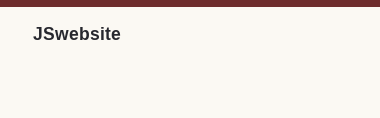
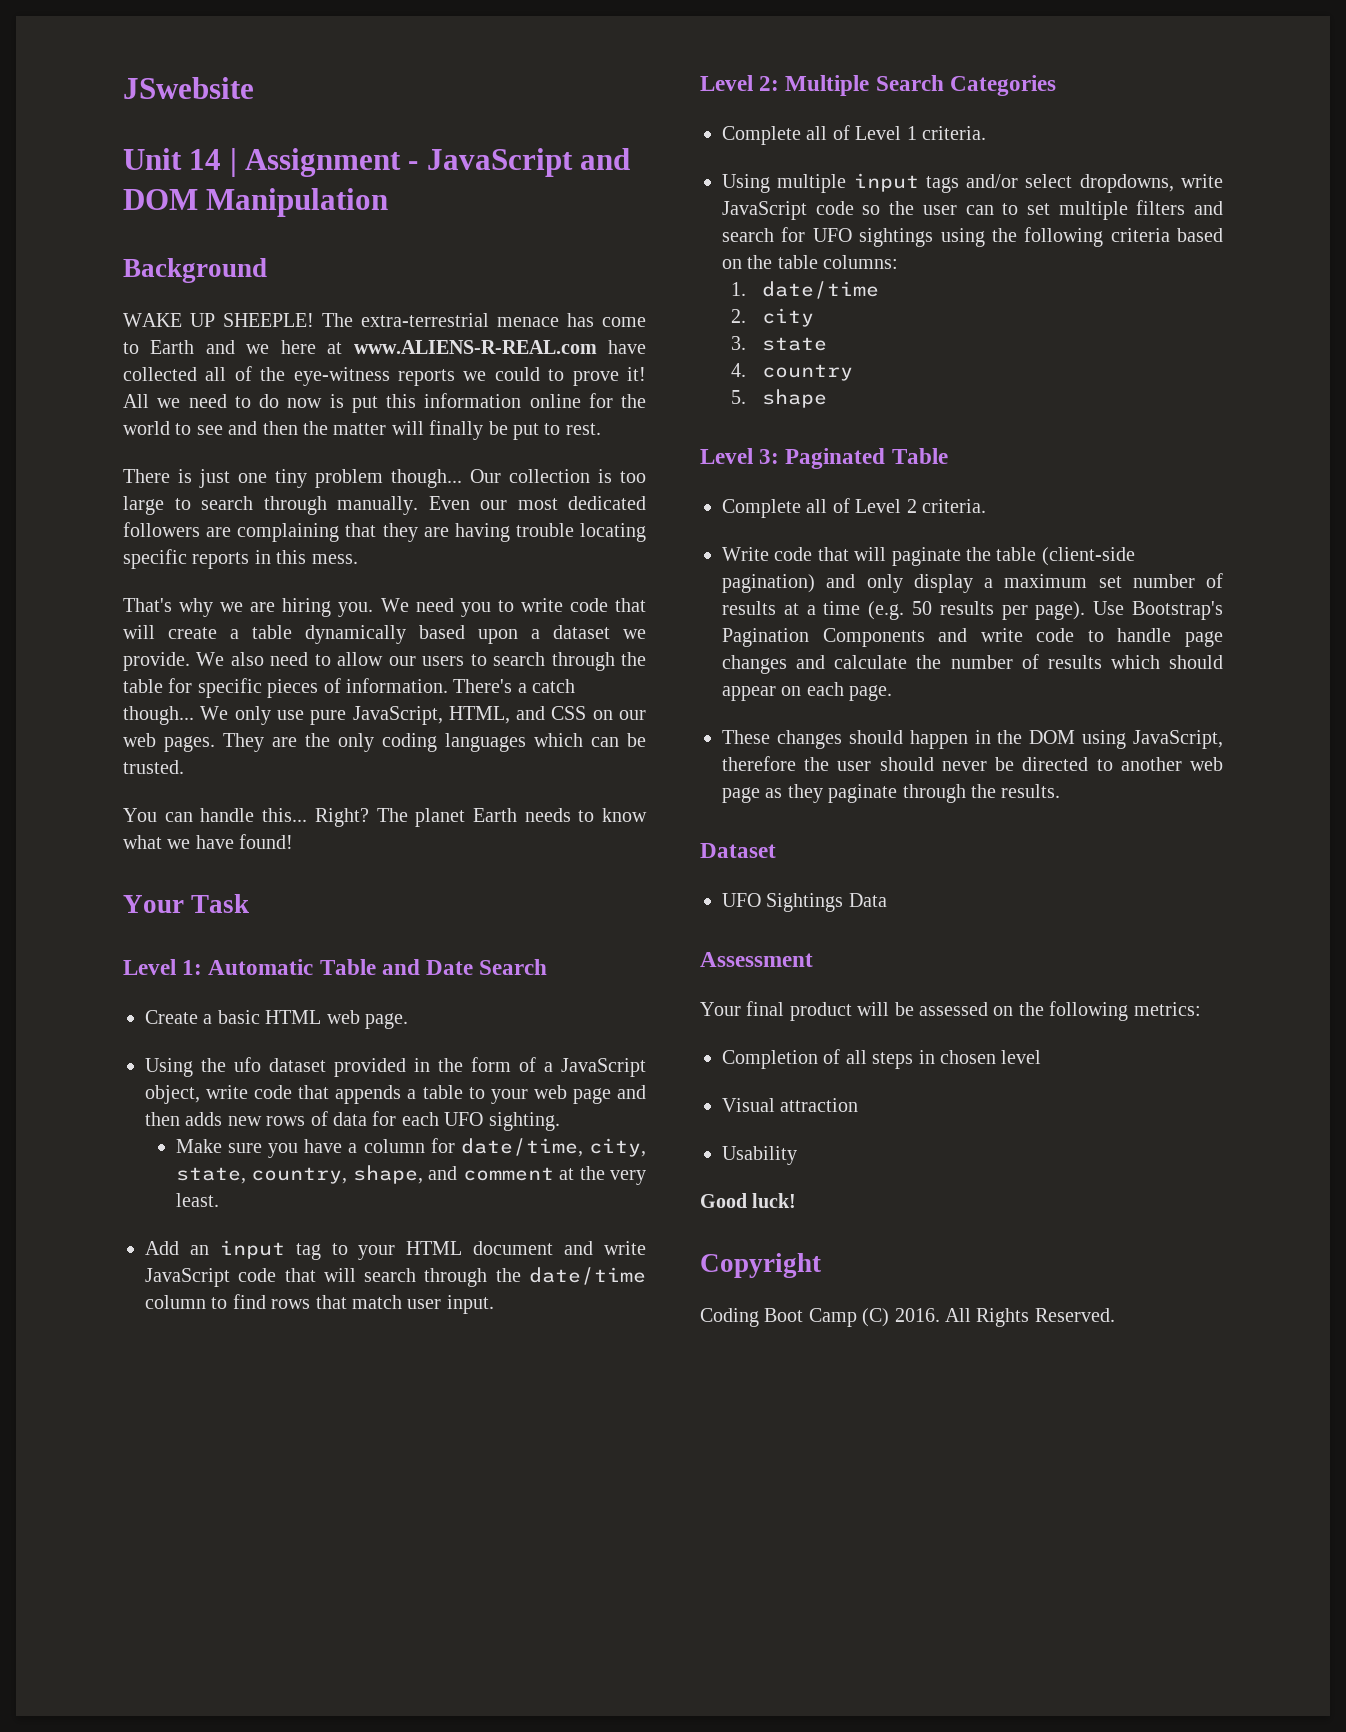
+ Unit 14 | Assignment - JavaScript and DOM Manipulation
+ Background
+ WAKE UP SHEEPLE! The extra-terrestrial menace has come to Earth and we here at www.ALIENS-R-REAL.com have collected all of the eye-witness reports we could to prove it! All we need to do now is put this information online for the world to see and then the matter will finally be put to rest.
+ There is just one tiny problem though... Our collection is too large to search through manually. Even our most dedicated followers are complaining that they are having trouble locating specific reports in this mess.
+ That's why we are hiring you. We need you to write code that will create a table dynamically based upon a dataset we provide. We also need to allow our users to search through the table for specific pieces of information. There's a catch though... We only use pure JavaScript, HTML, and CSS on our web pages. They are the only coding languages which can be trusted.
+ You can handle this... Right? The planet Earth needs to know what we have found!
+ Your Task
+ Level 1: Automatic Table and Date Search
+ Create a basic HTML web page.
+ Using the ufo dataset provided in the form of a JavaScript object, write code that appends a table to your web page and then adds new rows of data for each UFO sighting.
+ Make sure you have a column for date/time, city, state, country, shape, and comment at the very least.
+ Add an input tag to your HTML document and write JavaScript code that will search through the date/time column to find rows that match user input.
+ Level 2: Multiple Search Categories
+ Complete all of Level 1 criteria.
+ Using multiple input tags and/or select dropdowns, write JavaScript code so the user can to set multiple filters and search for UFO sightings using the following criteria based on the table columns:
+ 1. date/time
+ 2. city
+ 3. state
+ 4. country
+ 5. shape
+ Level 3: Paginated Table
+ Complete all of Level 2 criteria.
+ Write code that will paginate the table (client-side pagination) and only display a maximum set number of results at a time (e.g. 50 results per page). Use Bootstrap's Pagination Components and write code to handle page changes and calculate the number of results which should appear on each page.
+ These changes should happen in the DOM using JavaScript, therefore the user should never be directed to another web page as they paginate through the results.
+ Dataset
+ UFO Sightings Data
+ Assessment
+ Your final product will be assessed on the following metrics:
+ Completion of all steps in chosen level
+ Visual attraction
+ Usability
+ Good luck!
+ Copyright
+ Coding Boot Camp (C) 2016. All Rights Reserved.

